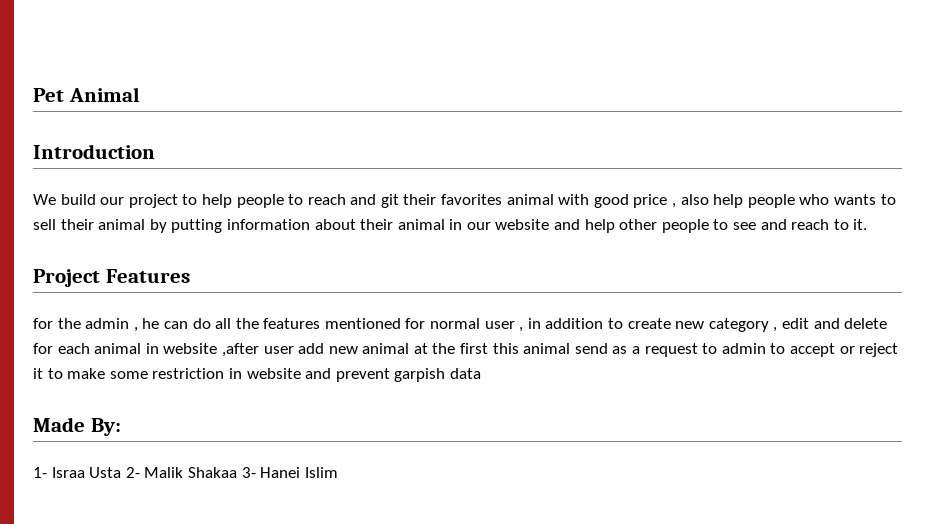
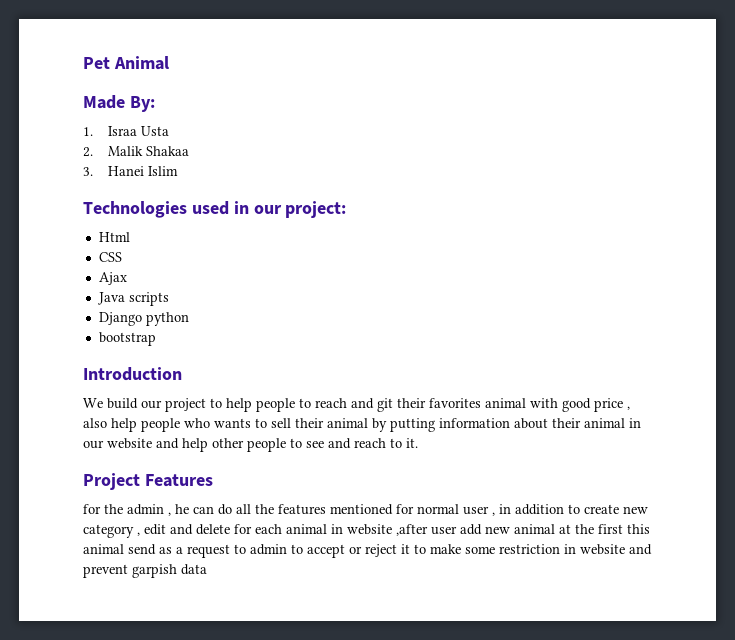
+ Made By:
+ 1. Israa Usta
+ 2. Malik Shakaa
+ 3. Hanei Islim
+ Technologies used in our project:
+ Html
+ CSS
+ Ajax
+ Java scripts
+ Django python
+ bootstrap
- Made By:
- 1- Israa Usta 2- Malik Shakaa 3- Hanei Islim

